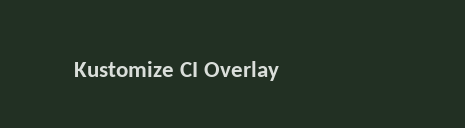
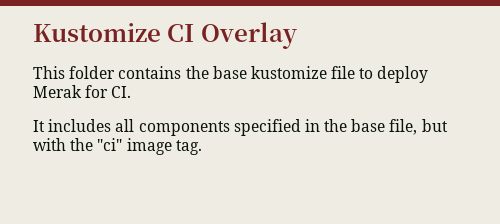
+ This folder contains the base kustomize file to deploy Merak for CI.
+ It includes all components specified in the base file, but with the "ci" image tag.

